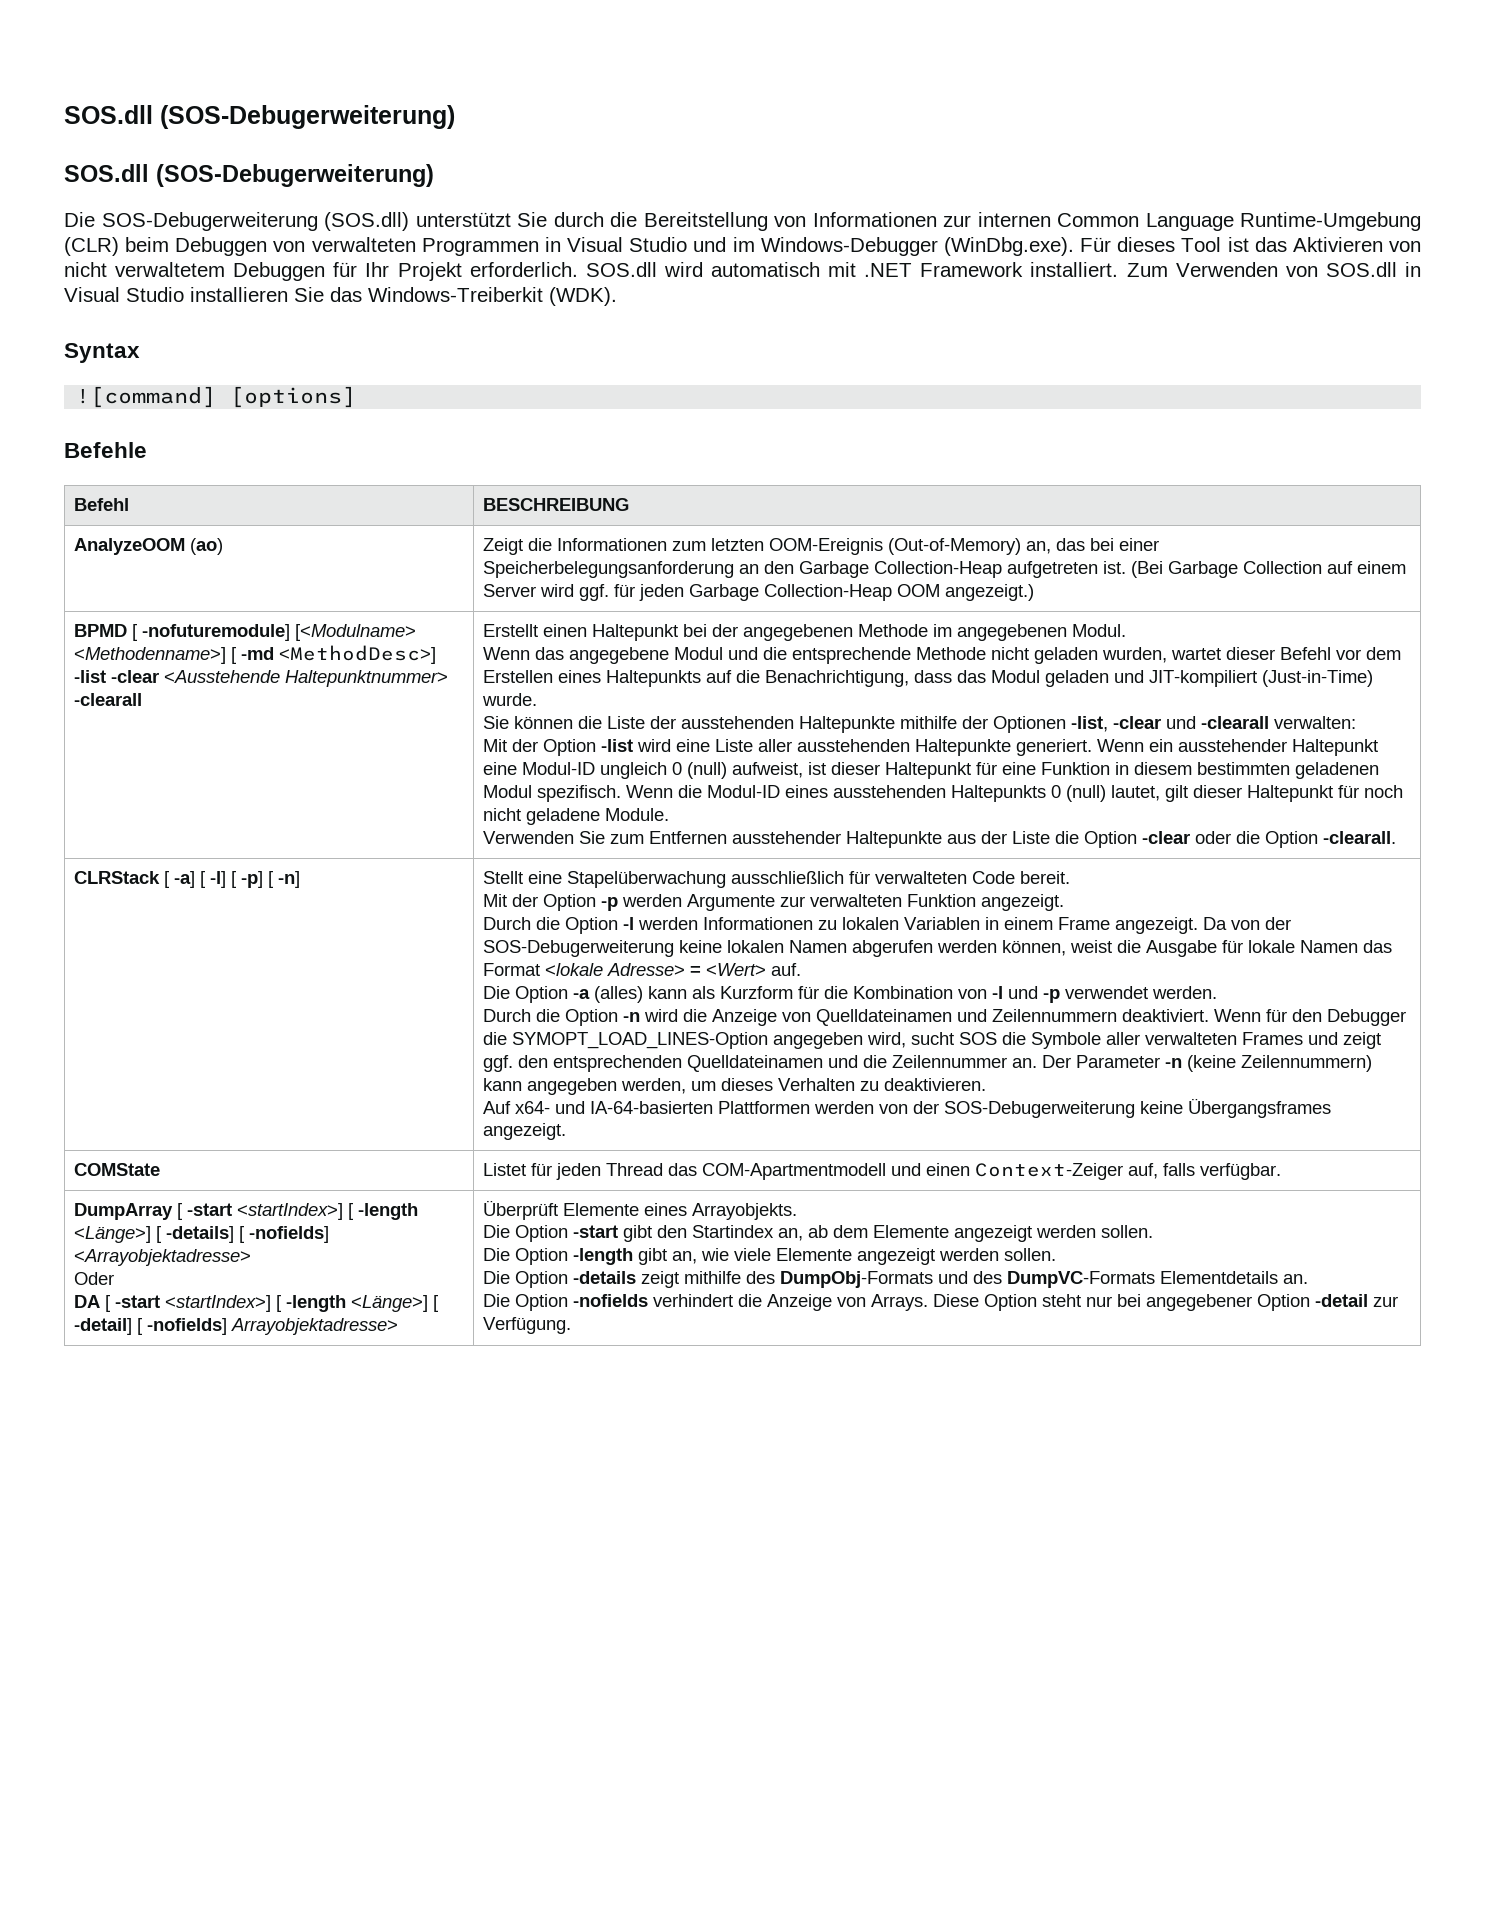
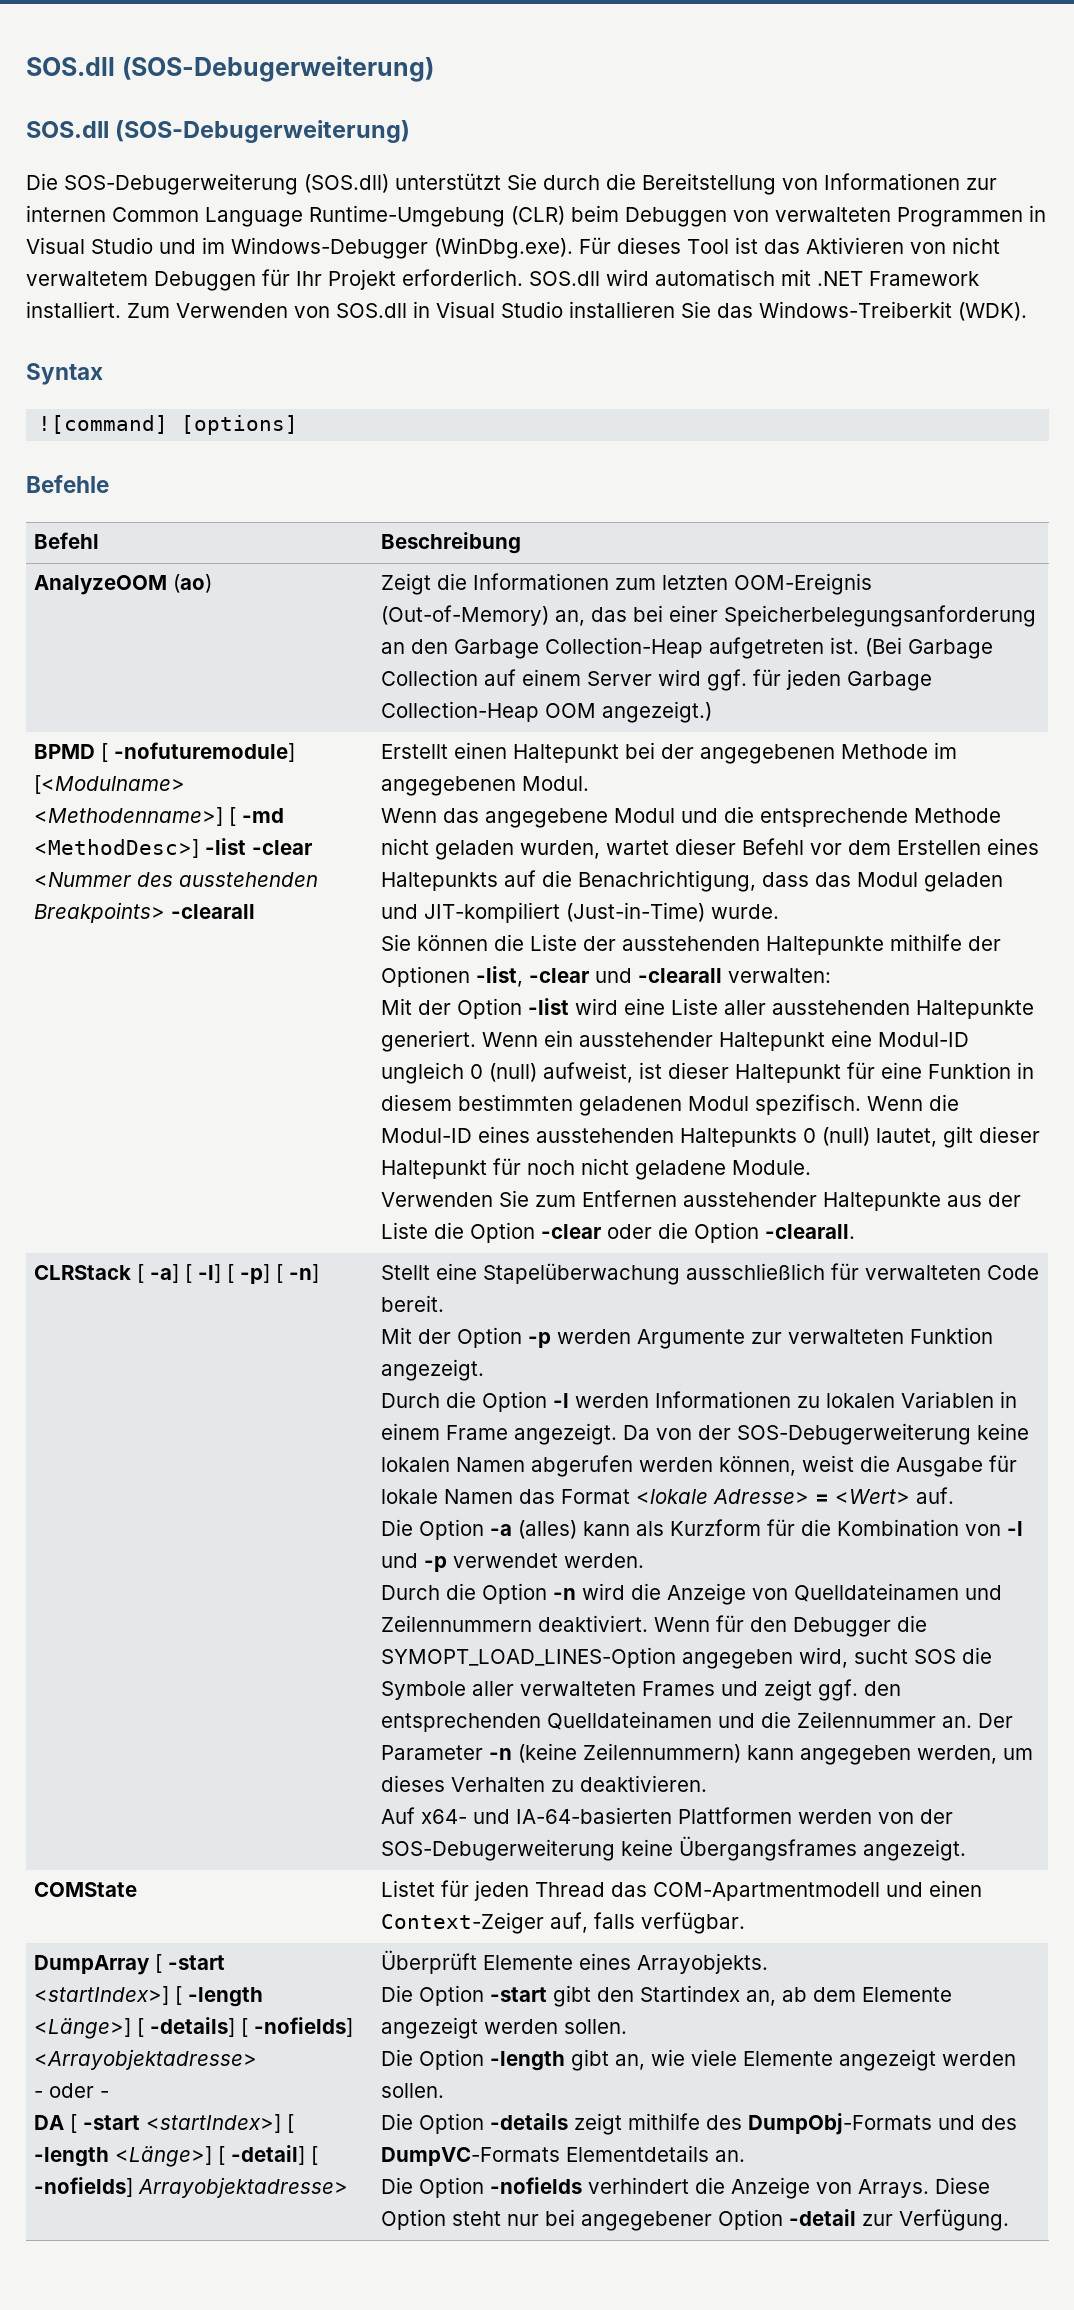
- Befehl | BESCHREIBUNG
+ Befehl | Beschreibung
- BPMD [ -nofuturemodule] [<Modulname> <Methodenname>] [ -md <MethodDesc>] -list -clear <Ausstehende Haltepunktnummer> -clearall
+ BPMD [ -nofuturemodule] [<Modulname> <Methodenname>] [ -md <MethodDesc>] -list -clear <Nummer des ausstehenden Breakpoints> -clearall
- Oder
+ - oder -

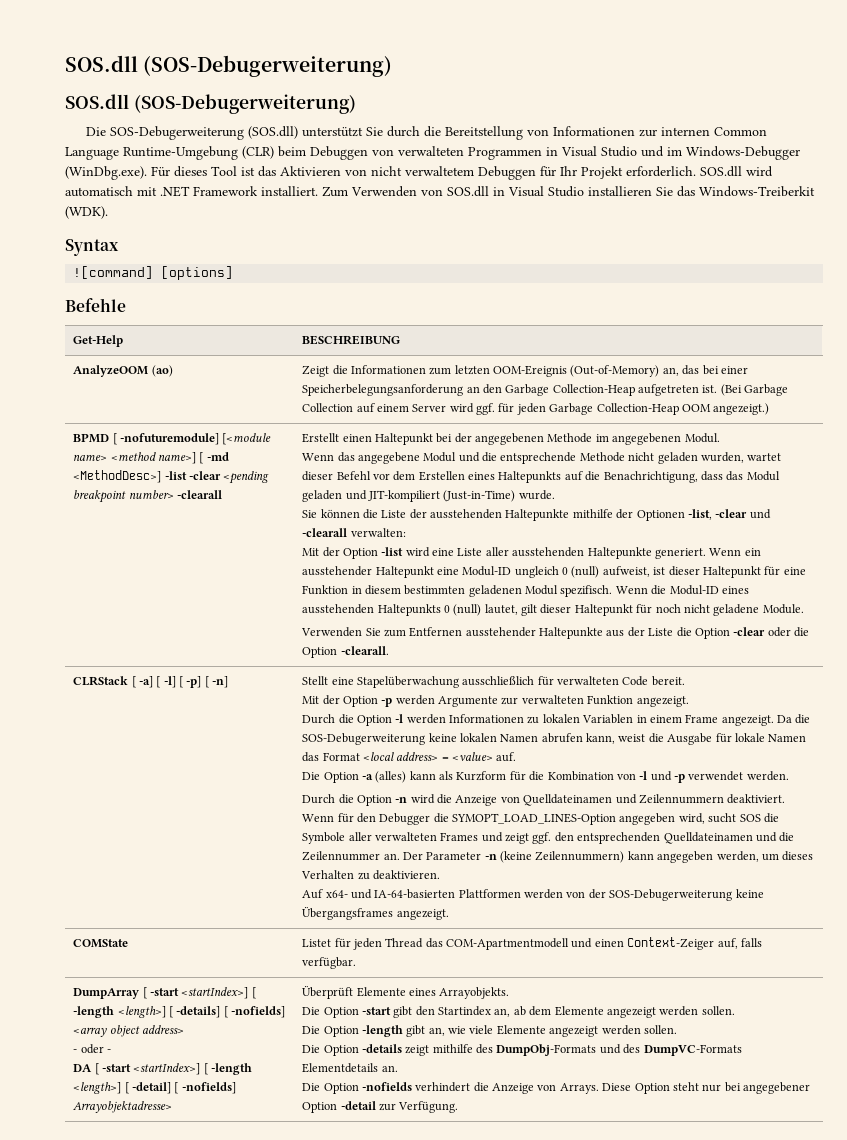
- Befehl | Beschreibung
+ Get-Help | BESCHREIBUNG
- BPMD [ -nofuturemodule] [<Modulname> <Methodenname>] [ -md <MethodDesc>] -list -clear <Nummer des ausstehenden Breakpoints> -clearall
+ BPMD [ -nofuturemodule] [<module name> <method name>] [ -md <MethodDesc>] -list -clear <pending breakpoint number> -clearall
- Da von der SOS-Debugerweiterung keine lokalen Namen abgerufen werden können, weist die Ausgabe für lokale Namen das Format <lokale Adresse> = <Wert> auf.
+ Da die SOS-Debugerweiterung keine lokalen Namen abrufen kann, weist die Ausgabe für lokale Namen das Format <local address> = <value> auf.
- DumpArray [ -start <startIndex>] [ -length <Länge>] [ -details] [ -nofields] <Arrayobjektadresse>
+ DumpArray [ -start <startIndex>] [ -length <length>] [ -details] [ -nofields] <array object address>
- DA [ -start <startIndex>] [ -length <Länge>] [ -detail] [ -nofields] Arrayobjektadresse>
+ DA [ -start <startIndex>] [ -length <length>] [ -detail] [ -nofields] Arrayobjektadresse>

